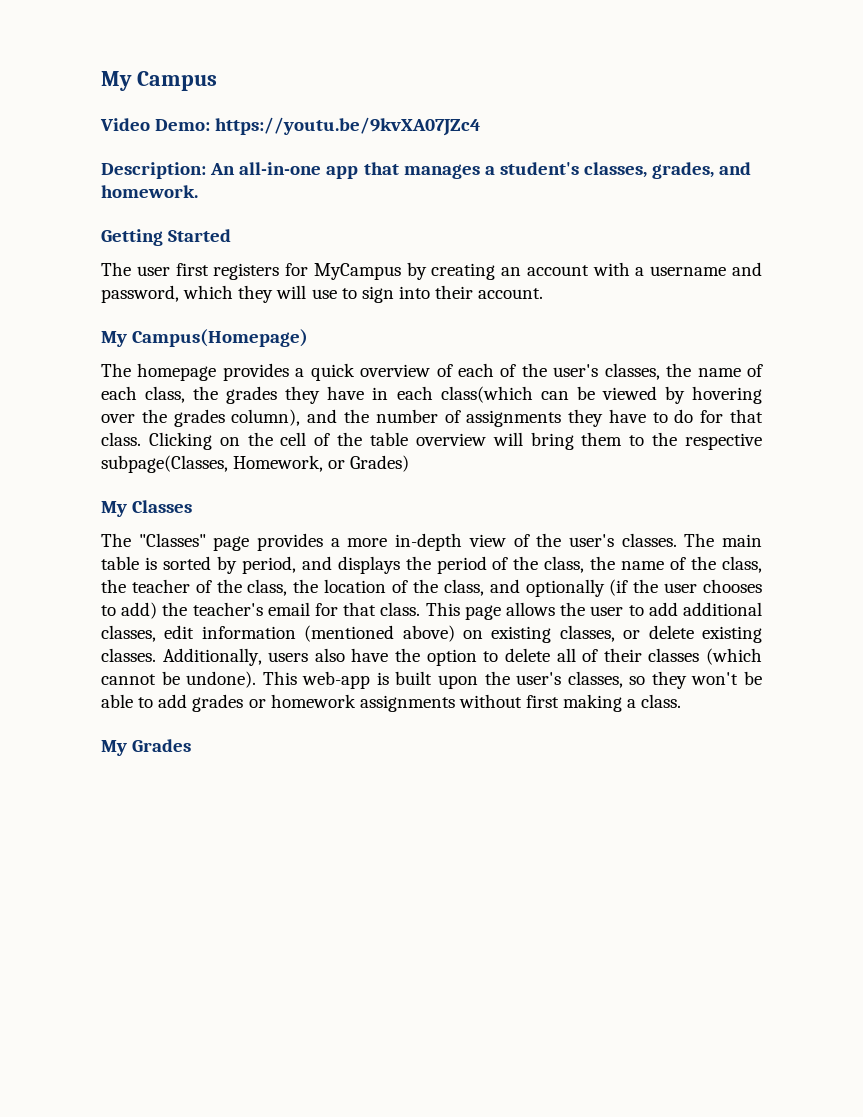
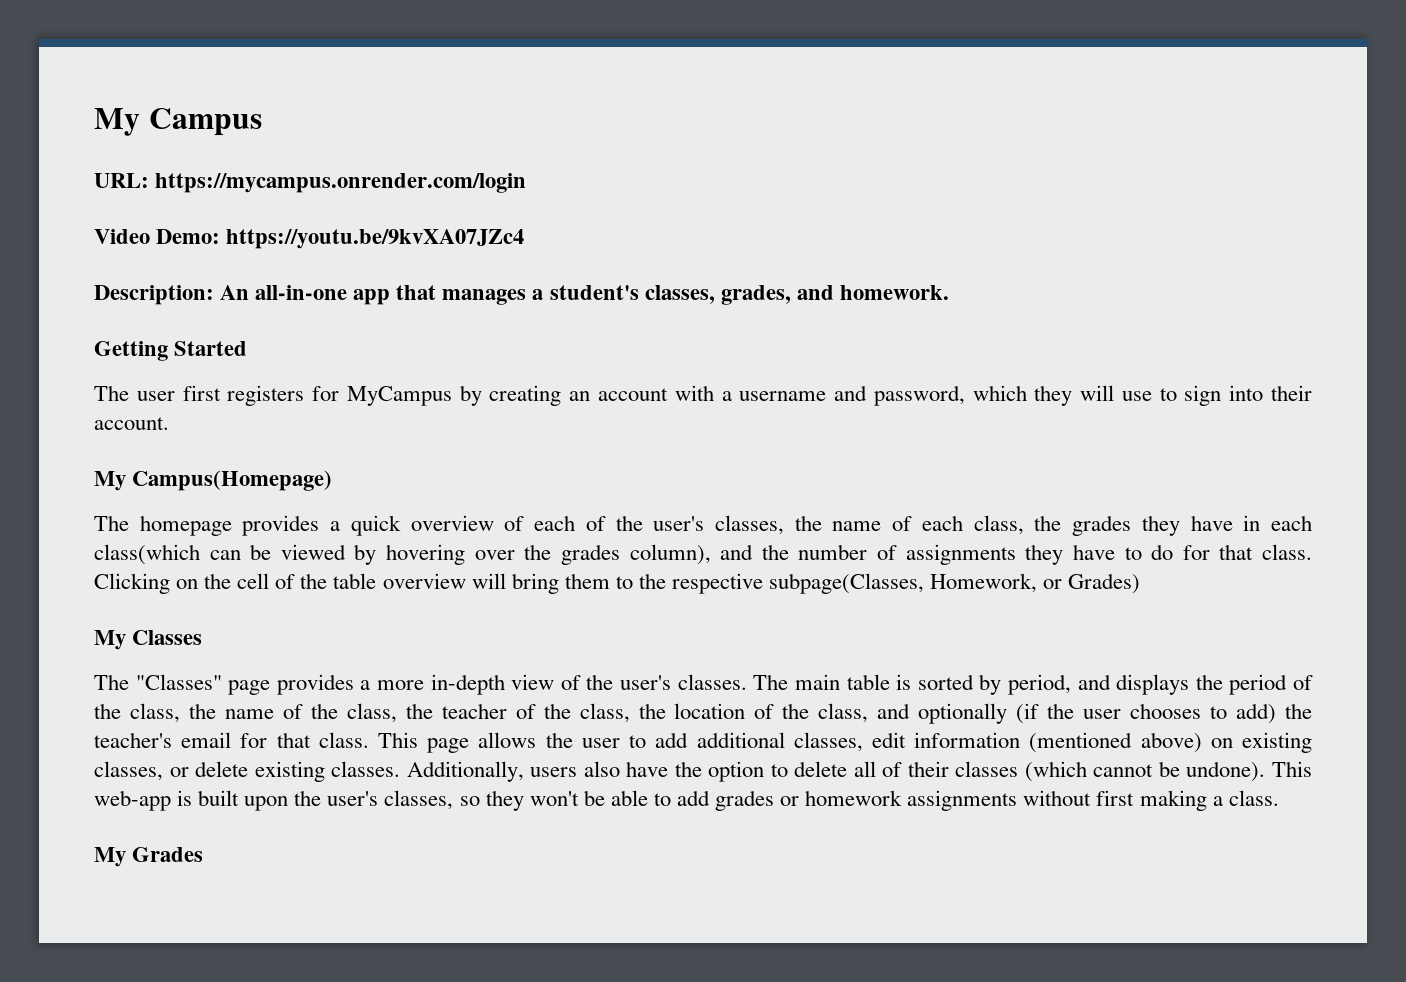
+ URL: https://mycampus.onrender.com/login

